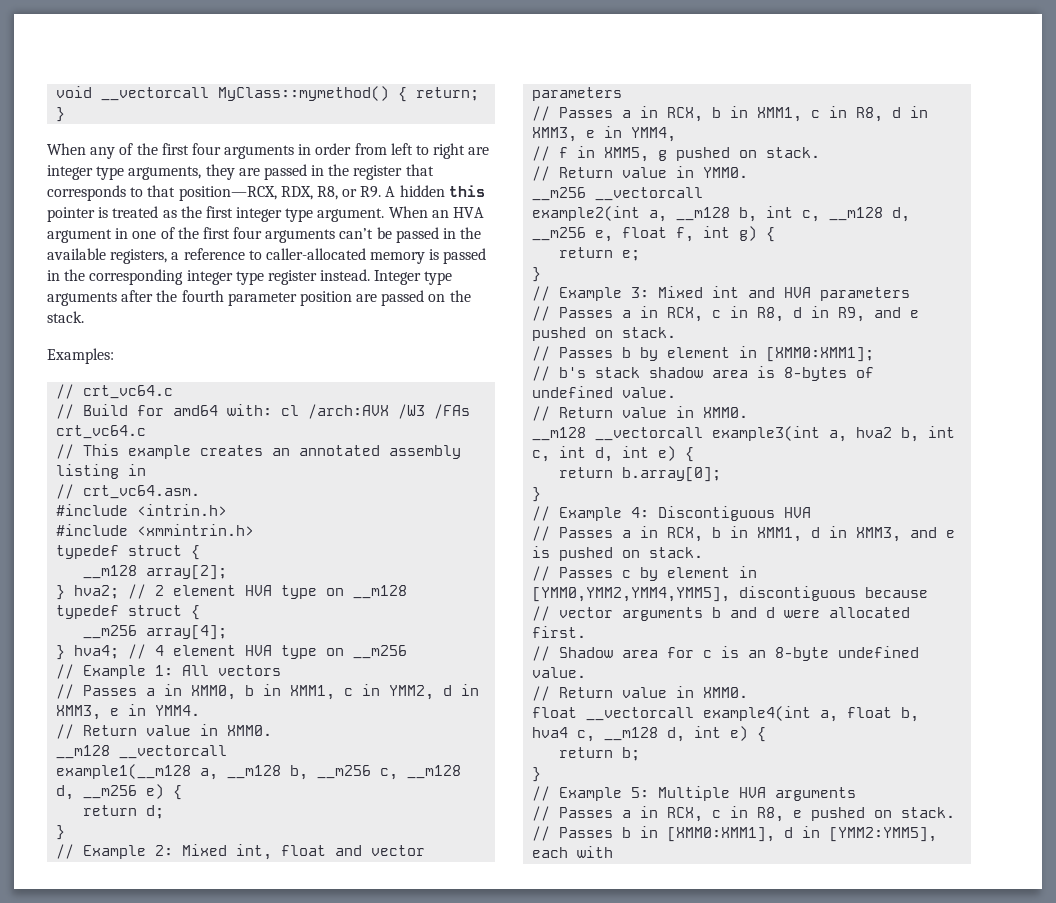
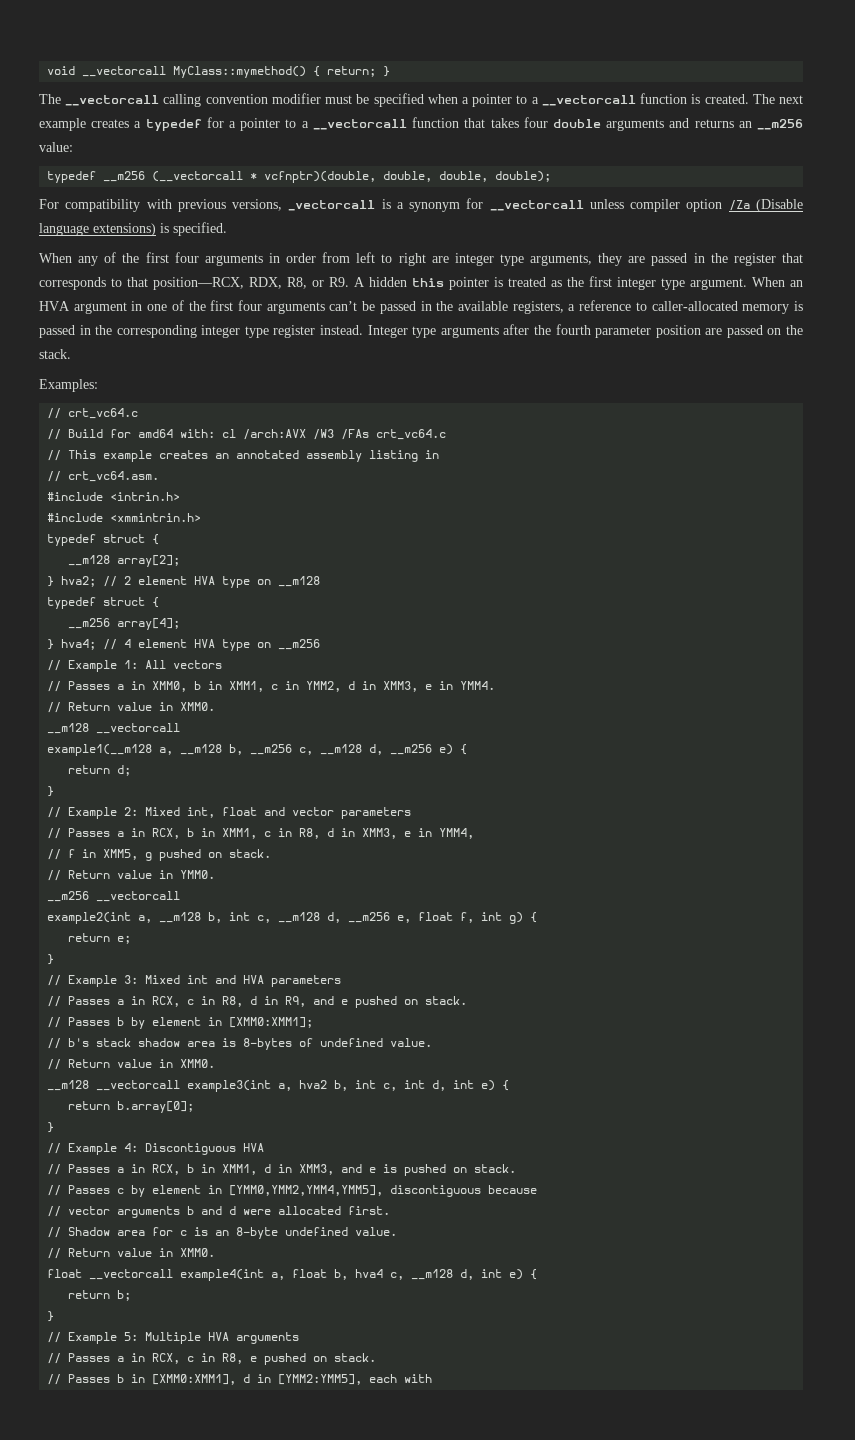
+ The __vectorcall calling convention modifier must be specified when a pointer to a __vectorcall function is created. The next example creates a typedef for a pointer to a __vectorcall function that takes four double arguments and returns an __m256 value:
+ typedef __m256 (__vectorcall * vcfnptr)(double, double, double, double);
+ For compatibility with previous versions, _vectorcall is a synonym for __vectorcall unless compiler option /Za (Disable language extensions) is specified.

